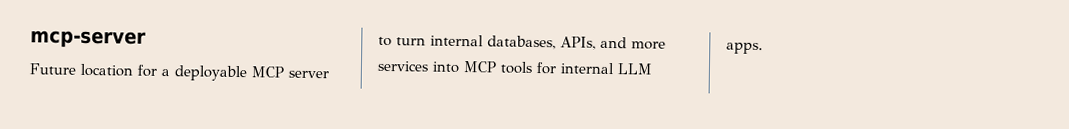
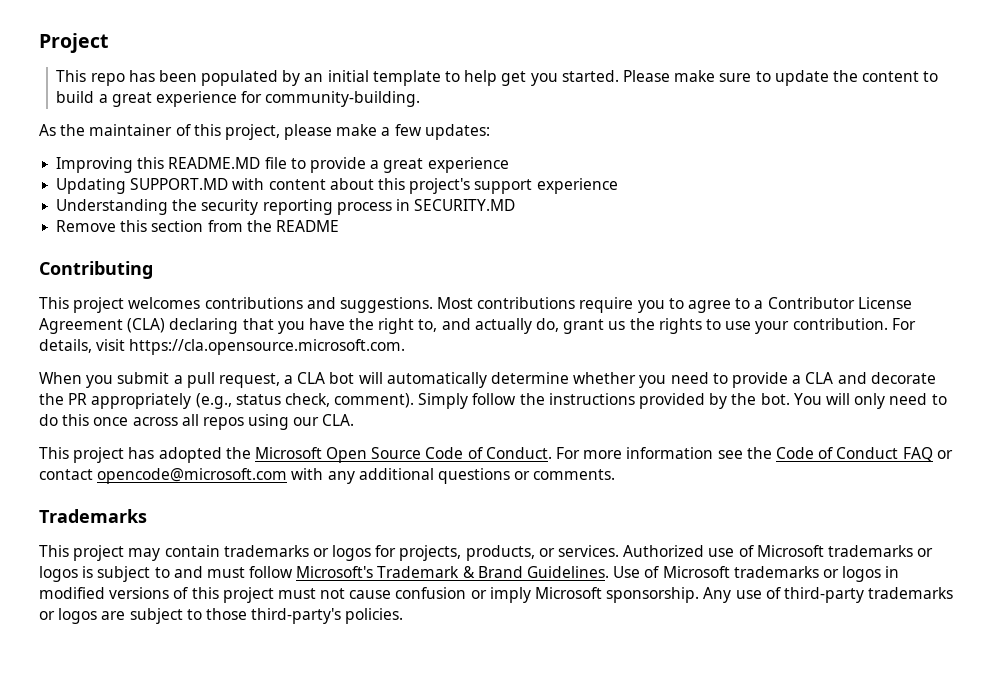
- mcp-server
- Future location for a deployable MCP server to turn internal databases, APIs, and more services into MCP tools for internal LLM apps.
+ Project
+ This repo has been populated by an initial template to help get you started. Please make sure to update the content to build a great experience for community-building.
+ As the maintainer of this project, please make a few updates:
+ Improving this README.MD file to provide a great experience
+ Updating SUPPORT.MD with content about this project's support experience
+ Understanding the security reporting process in SECURITY.MD
+ Remove this section from the README
+ Contributing
+ This project welcomes contributions and suggestions. Most contributions require you to agree to a Contributor License Agreement (CLA) declaring that you have the right to, and actually do, grant us the rights to use your contribution. For details, visit https://cla.opensource.microsoft.com.
+ When you submit a pull request, a CLA bot will automatically determine whether you need to provide a CLA and decorate the PR appropriately (e.g., status check, comment). Simply follow the instructions provided by the bot. You will only need to do this once across all repos using our CLA.
+ This project has adopted the Microsoft Open Source Code of Conduct. For more information see the Code of Conduct FAQ or contact opencode@microsoft.com with any additional questions or comments.
+ Trademarks
+ This project may contain trademarks or logos for projects, products, or services. Authorized use of Microsoft trademarks or logos is subject to and must follow Microsoft's Trademark & Brand Guidelines. Use of Microsoft trademarks or logos in modified versions of this project must not cause confusion or imply Microsoft sponsorship. Any use of third-party trademarks or logos are subject to those third-party's policies.

